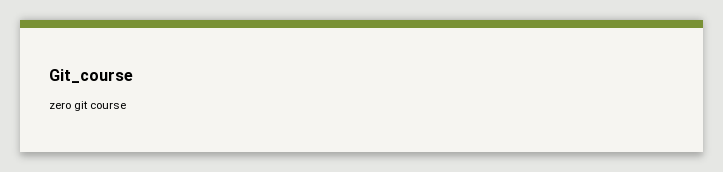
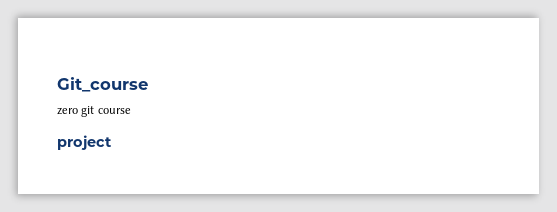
+ project

